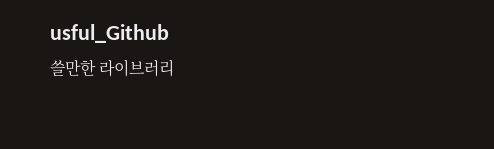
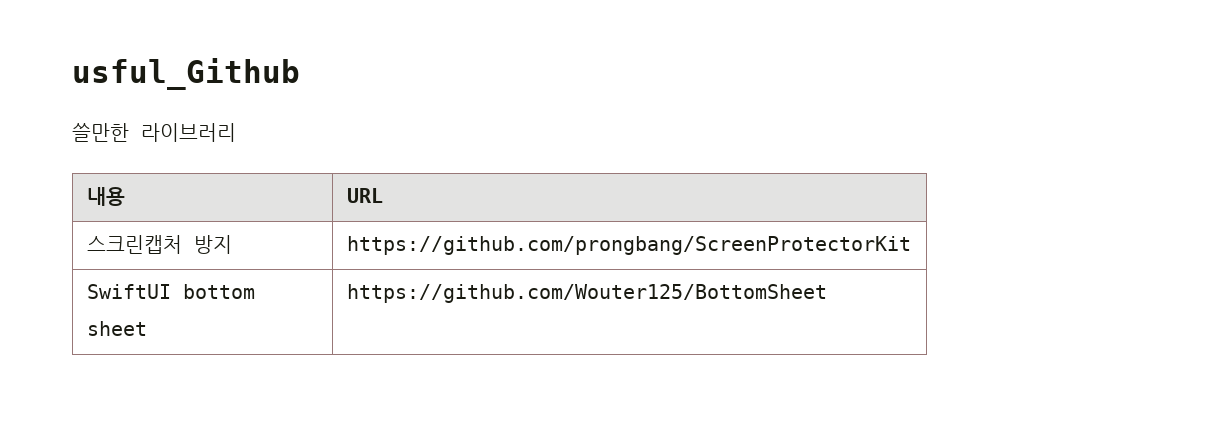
+ 내용 | URL
+ 스크린캡처 방지 | https://github.com/prongbang/ScreenProtectorKit
+ SwiftUI bottom sheet | https://github.com/Wouter125/BottomSheet

